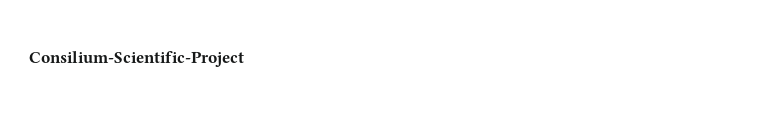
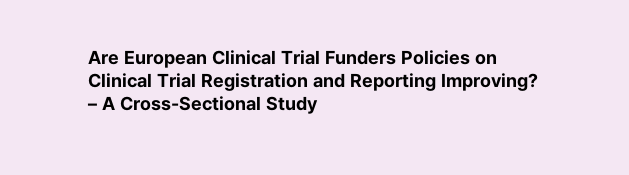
- Consilium-Scientific-Project
+ Are European Clinical Trial Funders Policies on Clinical Trial Registration and Reporting Improving? – A Cross-Sectional Study

